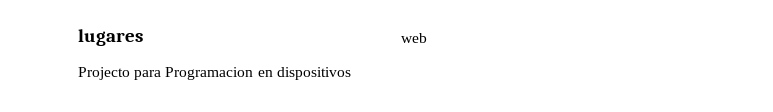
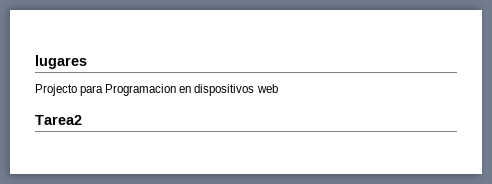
+ Tarea2

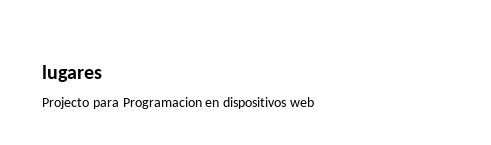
- Tarea2

